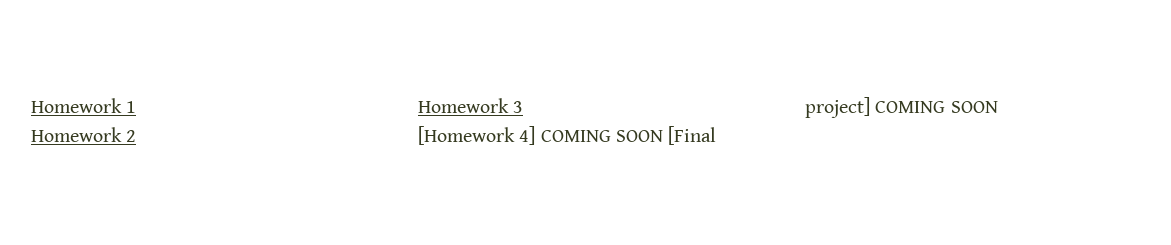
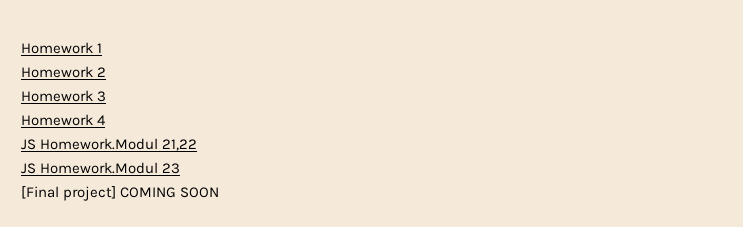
- [Homework 4] COMING SOON [Final project] COMING SOON
+ Homework 4
+ JS Homework.Modul 21,22
+ JS Homework.Modul 23
+ [Final project] COMING SOON

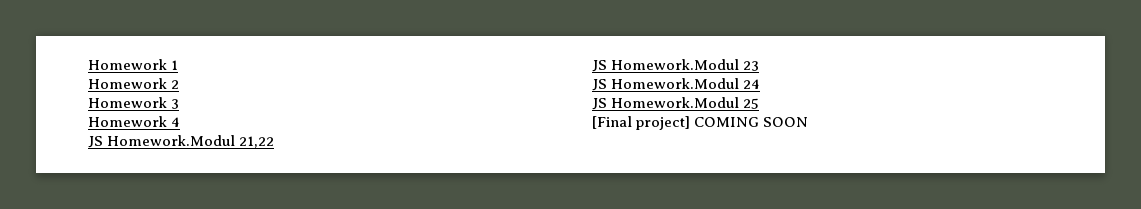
+ JS Homework.Modul 24
+ JS Homework.Modul 25

